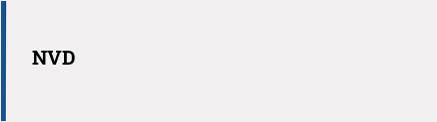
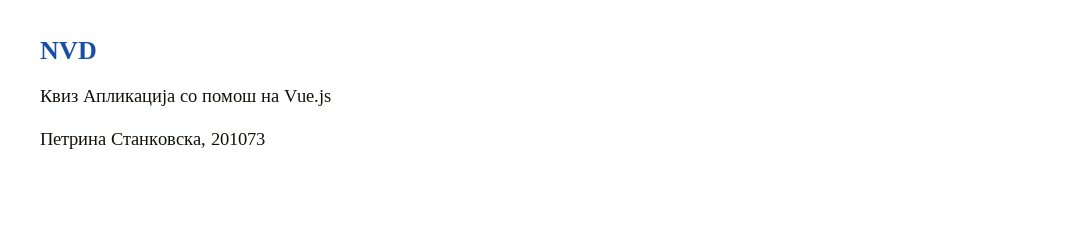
+ Квиз Апликација со помош на Vue.js
+ Петрина Станковска, 201073

